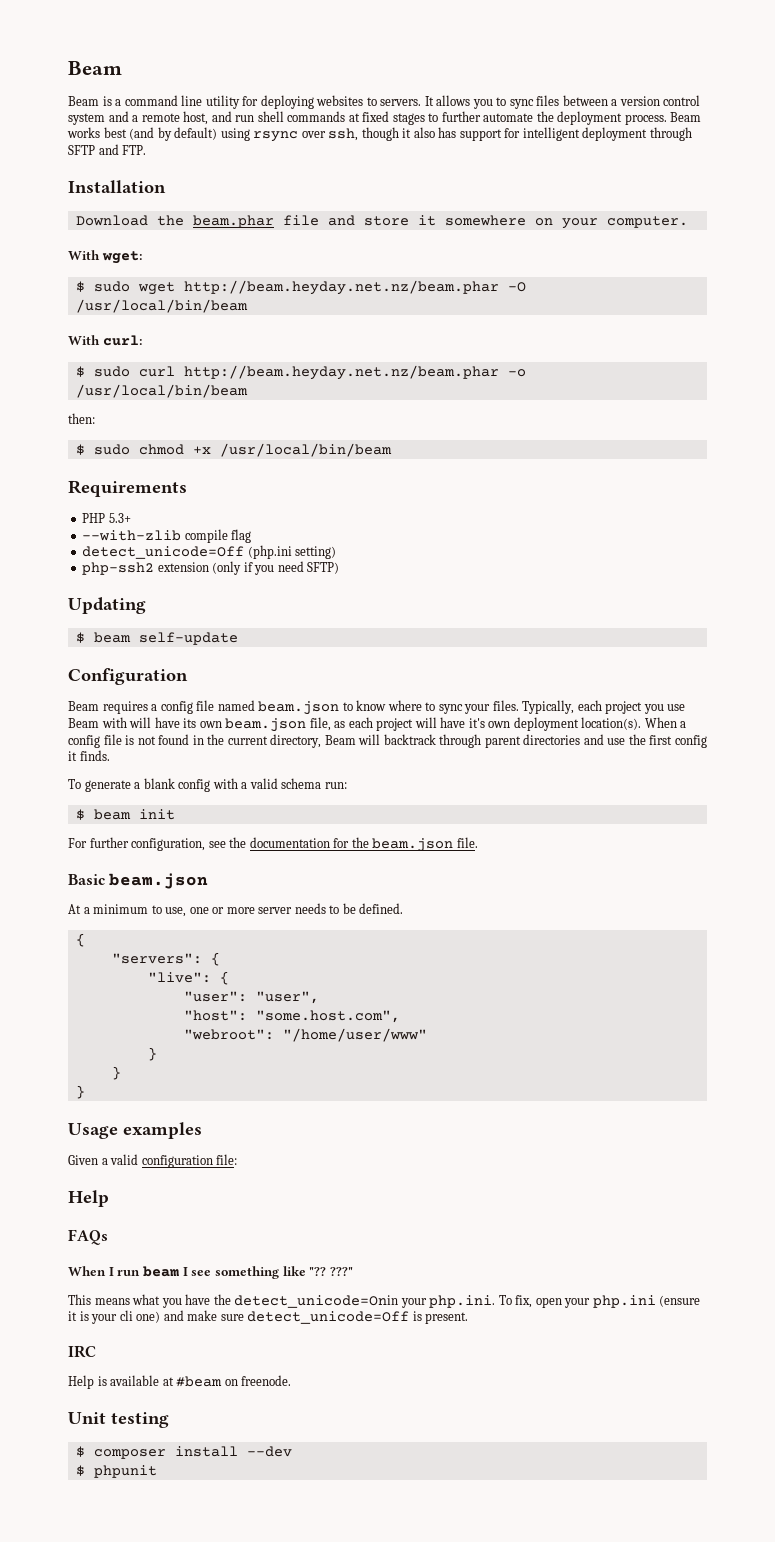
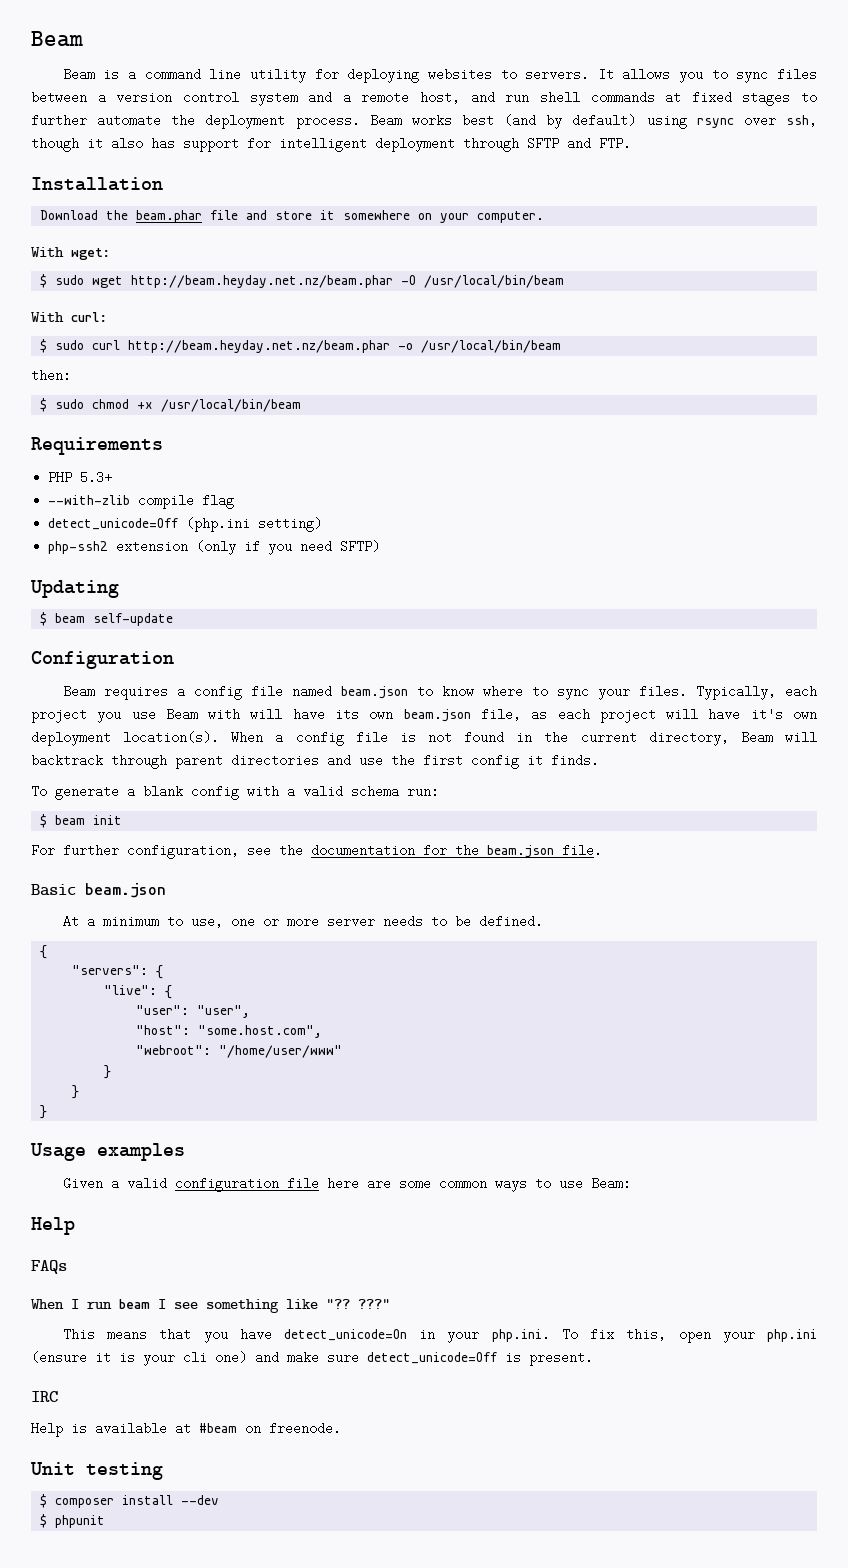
- Given a valid configuration file:
+ Given a valid configuration file here are some common ways to use Beam:
- This means what you have the detect_unicode=Onin your php.ini. To fix, open your php.ini (ensure it is your cli one) and make sure detect_unicode=Off is present.
+ This means that you have detect_unicode=On in your php.ini. To fix this, open your php.ini (ensure it is your cli one) and make sure detect_unicode=Off is present.

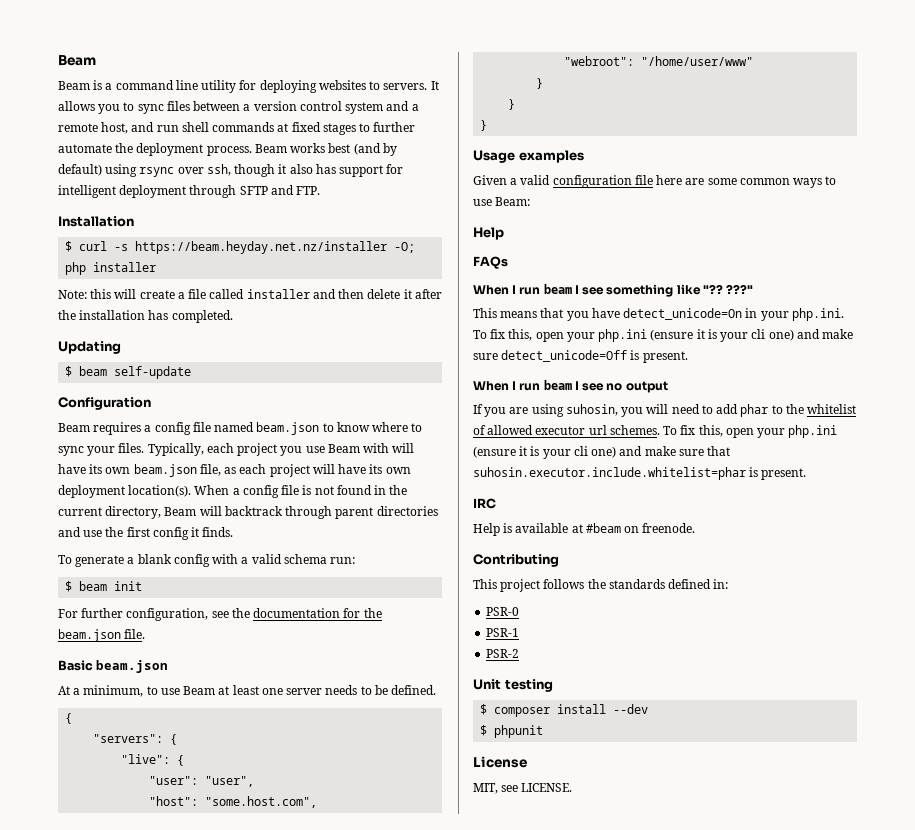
- Download the beam.phar file and store it somewhere on your computer.
- With wget:
- $ sudo wget http://beam.heyday.net.nz/beam.phar -O /usr/local/bin/beam
- With curl:
- $ sudo curl http://beam.heyday.net.nz/beam.phar -o /usr/local/bin/beam
- then:
- $ sudo chmod +x /usr/local/bin/beam
- Requirements
- PHP 5.3+
- --with-zlib compile flag
- detect_unicode=Off (php.ini setting)
- php-ssh2 extension (only if you need SFTP)
+ $ curl -s https://beam.heyday.net.nz/installer -O; php installer
+ Note: this will create a file called installer and then delete it after the installation has completed.
- Typically, each project you use Beam with will have its own beam.json file, as each project will have it's own deployment location(s).
+ Typically, each project you use Beam with will have its own beam.json file, as each project will have its own deployment location(s).
- At a minimum to use, one or more server needs to be defined.
+ At a minimum, to use Beam at least one server needs to be defined.
+ When I run beam I see no output
+ If you are using suhosin, you will need to add phar to the whitelist of allowed executor url schemes. To fix this, open your php.ini (ensure it is your cli one) and make sure that suhosin.executor.include.whitelist=phar is present.
+ Contributing
+ This project follows the standards defined in:
+ PSR-0
+ PSR-1
+ PSR-2
+ License
+ MIT, see LICENSE.

